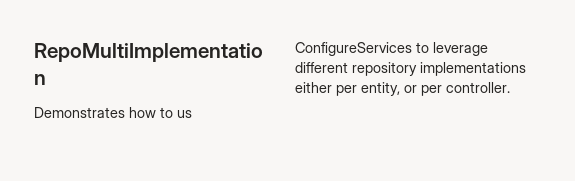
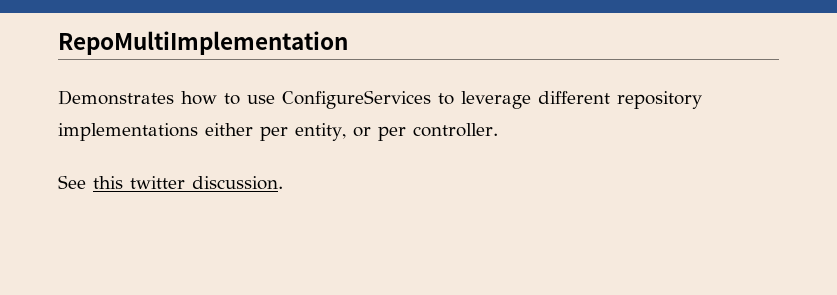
- Demonstrates how to us ConfigureServices to leverage different repository implementations either per entity, or per controller.
+ Demonstrates how to use ConfigureServices to leverage different repository implementations either per entity, or per controller.
+ See this twitter discussion.

